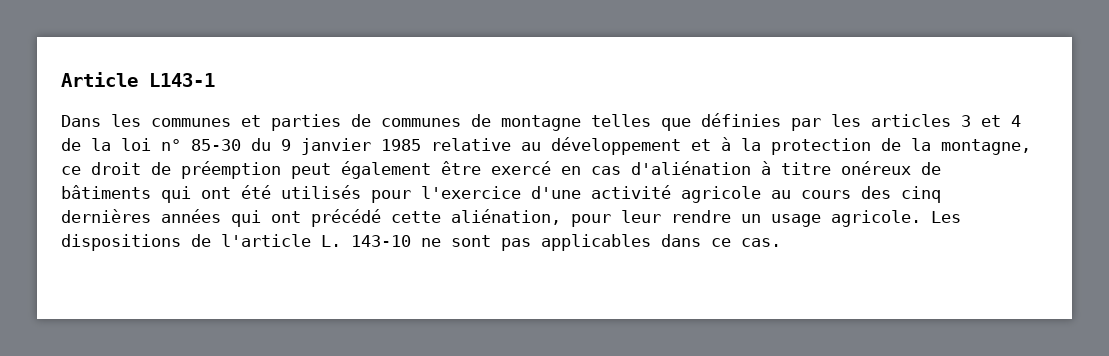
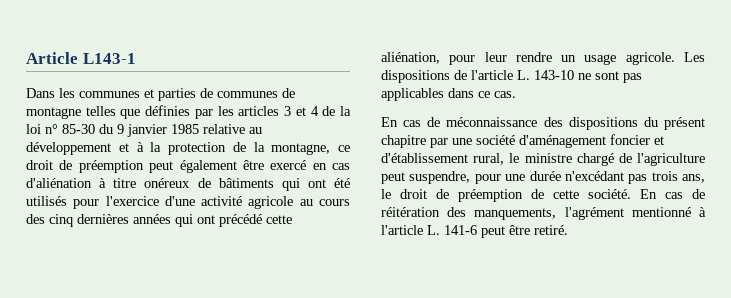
+ En cas de méconnaissance des dispositions du présent chapitre par une société d'aménagement foncier et d'établissement rural, le ministre chargé de l'agriculture peut suspendre, pour une durée n'excédant pas trois ans, le droit de préemption de cette société. En cas de réitération des manquements, l'agrément mentionné à l'article L. 141-6 peut être retiré.

